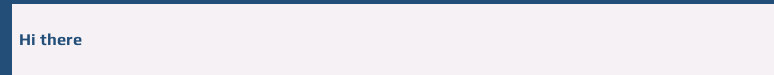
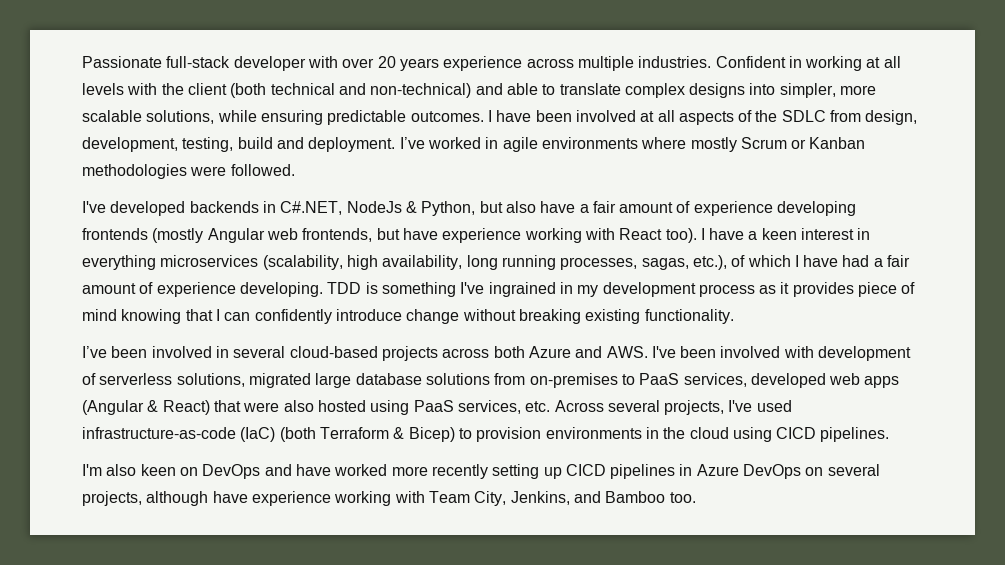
- Hi there
+ Passionate full-stack developer with over 20 years experience across multiple industries. Confident in working at all levels with the client (both technical and non-technical) and able to translate complex designs into simpler, more scalable solutions, while ensuring predictable outcomes. I have been involved at all aspects of the SDLC from design, development, testing, build and deployment. I’ve worked in agile environments where mostly Scrum or Kanban methodologies were followed.
+ I've developed backends in C#.NET, NodeJs & Python, but also have a fair amount of experience developing frontends (mostly Angular web frontends, but have experience working with React too). I have a keen interest in everything microservices (scalability, high availability, long running processes, sagas, etc.), of which I have had a fair amount of experience developing. TDD is something I've ingrained in my development process as it provides piece of mind knowing that I can confidently introduce change without breaking existing functionality.
+ I’ve been involved in several cloud-based projects across both Azure and AWS. I've been involved with development of serverless solutions, migrated large database solutions from on-premises to PaaS services, developed web apps (Angular & React) that were also hosted using PaaS services, etc. Across several projects, I've used infrastructure-as-code (IaC) (both Terraform & Bicep) to provision environments in the cloud using CICD pipelines.
+ I'm also keen on DevOps and have worked more recently setting up CICD pipelines in Azure DevOps on several projects, although have experience working with Team City, Jenkins, and Bamboo too.

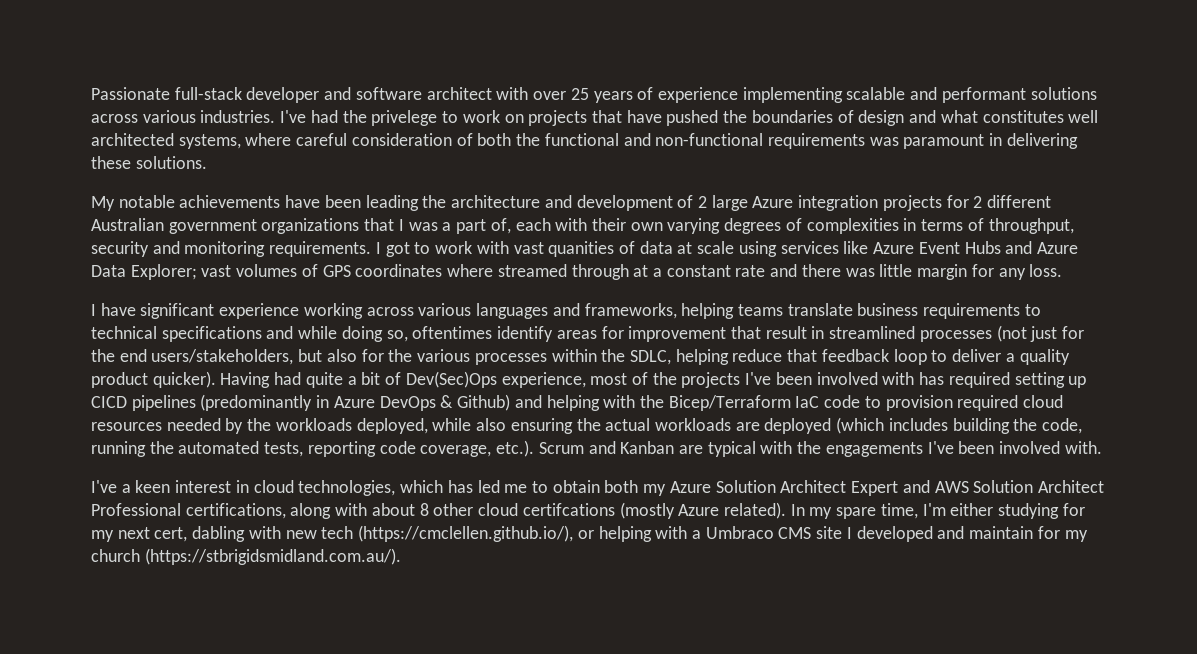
- Passionate full-stack developer with over 20 years experience across multiple industries. Confident in working at all levels with the client (both technical and non-technical) and able to translate complex designs into simpler, more scalable solutions, while ensuring predictable outcomes. I have been involved at all aspects of the SDLC from design, development, testing, build and deployment. I’ve worked in agile environments where mostly Scrum or Kanban methodologies were followed.
- I've developed backends in C#.NET, NodeJs & Python, but also have a fair amount of experience developing frontends (mostly Angular web frontends, but have experience working with React too). I have a keen interest in everything microservices (scalability, high availability, long running processes, sagas, etc.), of which I have had a fair amount of experience developing. TDD is something I've ingrained in my development process as it provides piece of mind knowing that I can confidently introduce change without breaking existing functionality.
- I’ve been involved in several cloud-based projects across both Azure and AWS. I've been involved with development of serverless solutions, migrated large database solutions from on-premises to PaaS services, developed web apps (Angular & React) that were also hosted using PaaS services, etc. Across several projects, I've used infrastructure-as-code (IaC) (both Terraform & Bicep) to provision environments in the cloud using CICD pipelines.
- I'm also keen on DevOps and have worked more recently setting up CICD pipelines in Azure DevOps on several projects, although have experience working with Team City, Jenkins, and Bamboo too.
+ Passionate full-stack developer and software architect with over 25 years of experience implementing scalable and performant solutions across various industries. I've had the privelege to work on projects that have pushed the boundaries of design and what constitutes well architected systems, where careful consideration of both the functional and non-functional requirements was paramount in delivering these solutions.
+ My notable achievements have been leading the architecture and development of 2 large Azure integration projects for 2 different Australian government organizations that I was a part of, each with their own varying degrees of complexities in terms of throughput, security and monitoring requirements. I got to work with vast quanities of data at scale using services like Azure Event Hubs and Azure Data Explorer; vast volumes of GPS coordinates where streamed through at a constant rate and there was little margin for any loss.
+ I have significant experience working across various languages and frameworks, helping teams translate business requirements to technical specifications and while doing so, oftentimes identify areas for improvement that result in streamlined processes (not just for the end users/stakeholders, but also for the various processes within the SDLC, helping reduce that feedback loop to deliver a quality product quicker). Having had quite a bit of Dev(Sec)Ops experience, most of the projects I've been involved with has required setting up CICD pipelines (predominantly in Azure DevOps & Github) and helping with the Bicep/Terraform IaC code to provision required cloud resources needed by the workloads deployed, while also ensuring the actual workloads are deployed (which includes building the code, running the automated tests, reporting code coverage, etc.). Scrum and Kanban are typical with the engagements I've been involved with.
+ I've a keen interest in cloud technologies, which has led me to obtain both my Azure Solution Architect Expert and AWS Solution Architect Professional certifications, along with about 8 other cloud certifcations (mostly Azure related). In my spare time, I'm either studying for my next cert, dabling with new tech (https://cmclellen.github.io/), or helping with a Umbraco CMS site I developed and maintain for my church (https://stbrigidsmidland.com.au/).

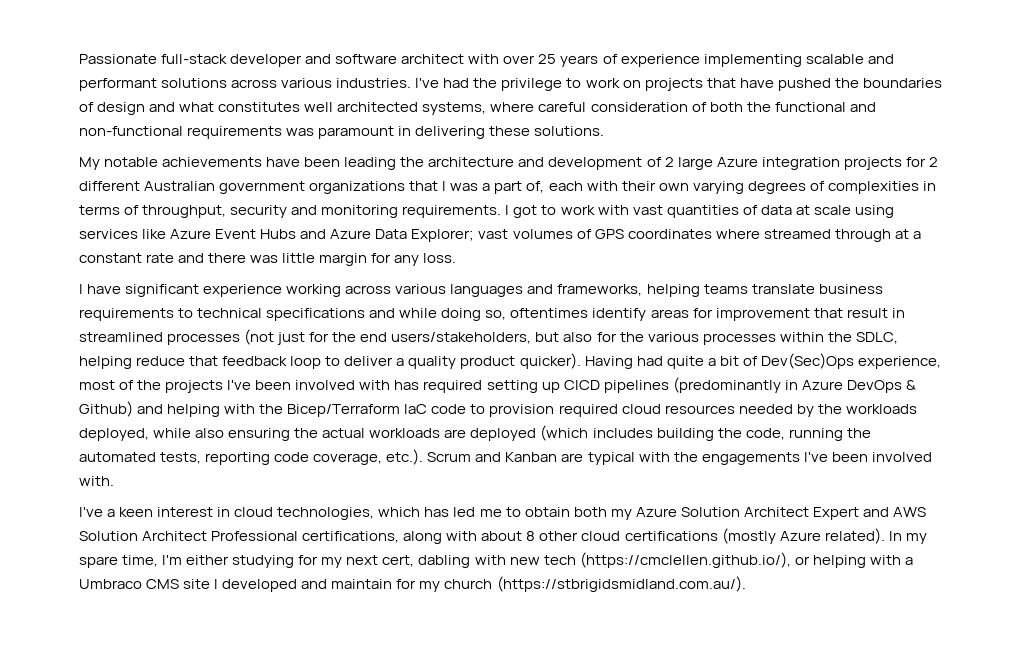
- I've had the privelege to work on projects that have pushed the boundaries of design and what constitutes well architected systems, where careful consideration of both the functional and non-functional requirements was paramount in delivering these solutions.
+ I've had the privilege to work on projects that have pushed the boundaries of design and what constitutes well architected systems, where careful consideration of both the functional and non-functional requirements was paramount in delivering these solutions.
- I got to work with vast quanities of data at scale using services like Azure Event Hubs and Azure Data Explorer; vast volumes of GPS coordinates where streamed through at a constant rate and there was little margin for any loss.
+ I got to work with vast quantities of data at scale using services like Azure Event Hubs and Azure Data Explorer; vast volumes of GPS coordinates where streamed through at a constant rate and there was little margin for any loss.
- I've a keen interest in cloud technologies, which has led me to obtain both my Azure Solution Architect Expert and AWS Solution Architect Professional certifications, along with about 8 other cloud certifcations (mostly Azure related).
+ I've a keen interest in cloud technologies, which has led me to obtain both my Azure Solution Architect Expert and AWS Solution Architect Professional certifications, along with about 8 other cloud certifications (mostly Azure related).

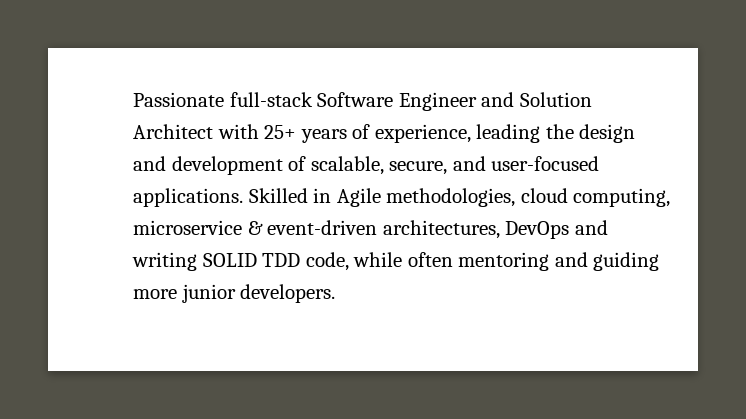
- Passionate full-stack developer and software architect with over 25 years of experience implementing scalable and performant solutions across various industries. I've had the privilege to work on projects that have pushed the boundaries of design and what constitutes well architected systems, where careful consideration of both the functional and non-functional requirements was paramount in delivering these solutions.
- My notable achievements have been leading the architecture and development of 2 large Azure integration projects for 2 different Australian government organizations that I was a part of, each with their own varying degrees of complexities in terms of throughput, security and monitoring requirements. I got to work with vast quantities of data at scale using services like Azure Event Hubs and Azure Data Explorer; vast volumes of GPS coordinates where streamed through at a constant rate and there was little margin for any loss.
- I have significant experience working across various languages and frameworks, helping teams translate business requirements to technical specifications and while doing so, oftentimes identify areas for improvement that result in streamlined processes (not just for the end users/stakeholders, but also for the various processes within the SDLC, helping reduce that feedback loop to deliver a quality product quicker). Having had quite a bit of Dev(Sec)Ops experience, most of the projects I've been involved with has required setting up CICD pipelines (predominantly in Azure DevOps & Github) and helping with the Bicep/Terraform IaC code to provision required cloud resources needed by the workloads deployed, while also ensuring the actual workloads are deployed (which includes building the code, running the automated tests, reporting code coverage, etc.). Scrum and Kanban are typical with the engagements I've been involved with.
- I've a keen interest in cloud technologies, which has led me to obtain both my Azure Solution Architect Expert and AWS Solution Architect Professional certifications, along with about 8 other cloud certifications (mostly Azure related). In my spare time, I'm either studying for my next cert, dabling with new tech (https://cmclellen.github.io/), or helping with a Umbraco CMS site I developed and maintain for my church (https://stbrigidsmidland.com.au/).
+ Passionate full-stack Software Engineer and Solution Architect with 25+ years of experience, leading the design and development of scalable, secure, and user-focused applications. Skilled in Agile methodologies, cloud computing, microservice & event-driven architectures, DevOps and writing SOLID TDD code, while often mentoring and guiding more junior developers.

